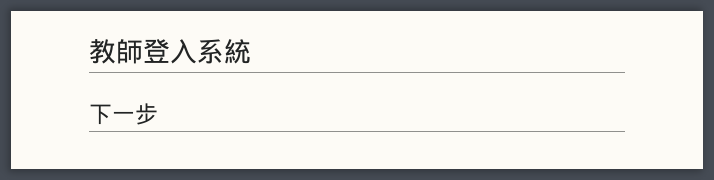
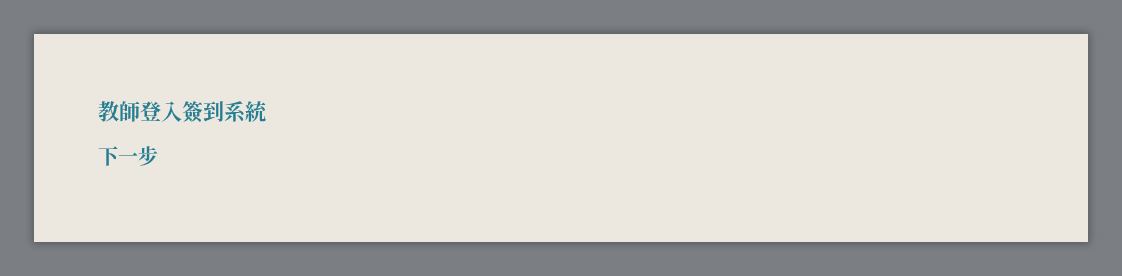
- 教師登入系統
+ 教師登入簽到系統

